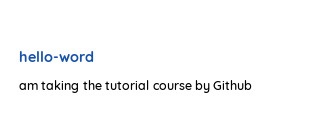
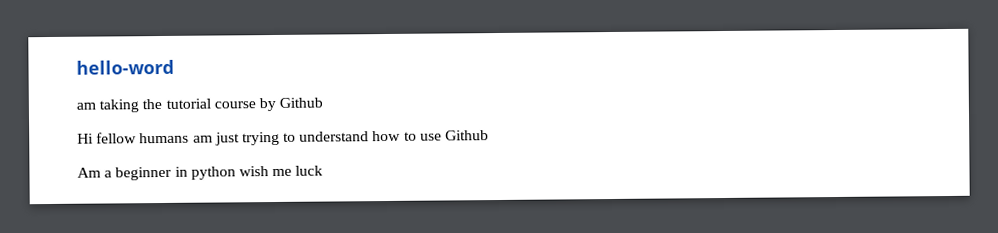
+ Hi fellow humans am just trying to understand how to use Github
+ Am a beginner in python wish me luck

